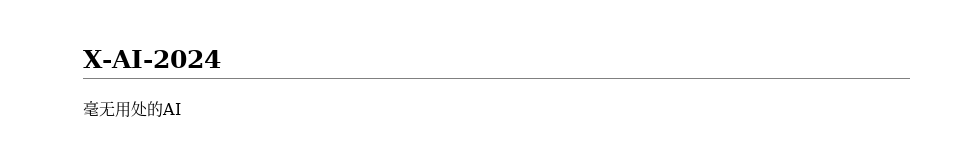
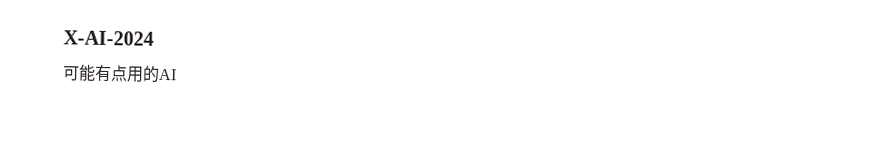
- 毫无用处的AI
+ 可能有点用的AI

